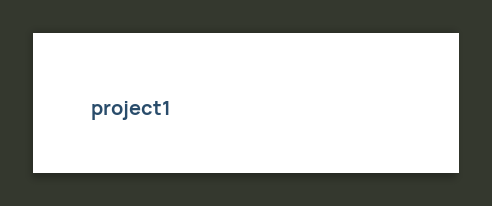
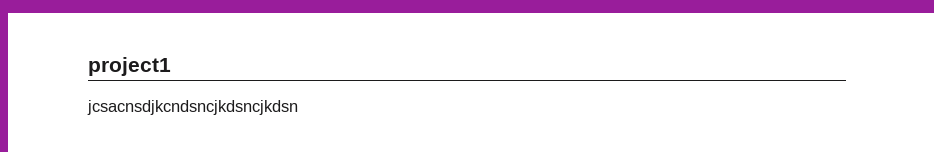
+ jcsacnsdjkcndsncjkdsncjkdsn

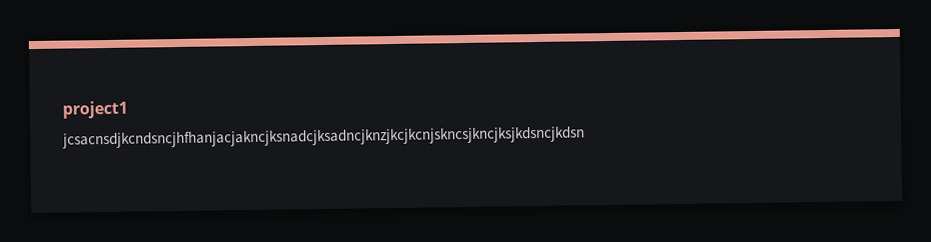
- jcsacnsdjkcndsncjkdsncjkdsn
+ jcsacnsdjkcndsncjhfhanjacjakncjksnadcjksadncjknzjkcjkcnjskncsjkncjksjkdsncjkdsn

